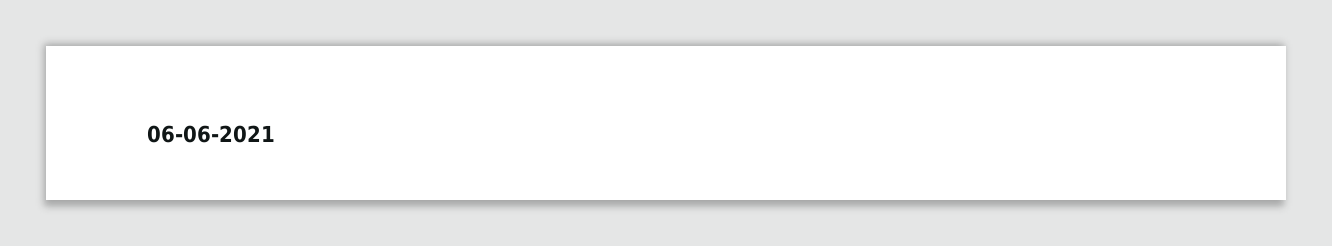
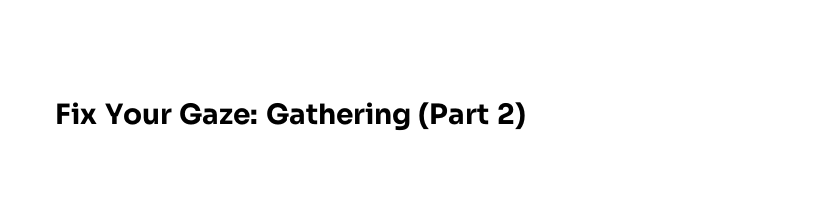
- 06-06-2021
+ Fix Your Gaze: Gathering (Part 2)

